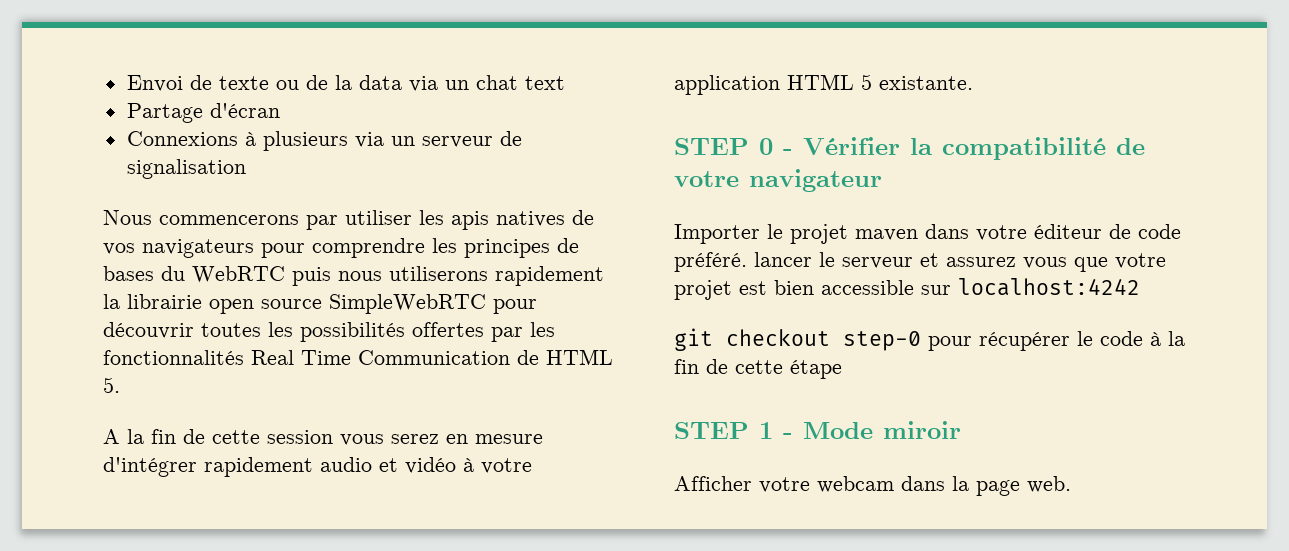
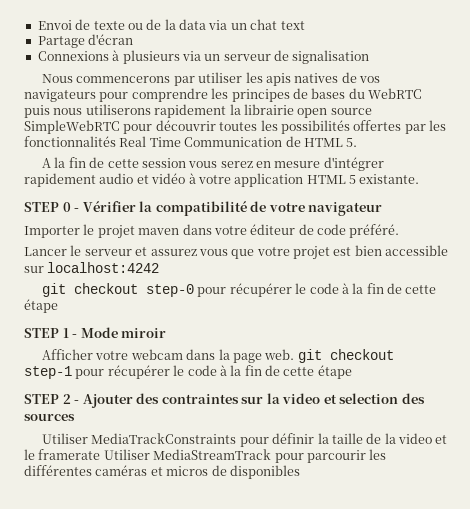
- Importer le projet maven dans votre éditeur de code préféré. lancer le serveur et assurez vous que votre projet est bien accessible sur localhost:4242
+ Importer le projet maven dans votre éditeur de code préféré.
+ Lancer le serveur et assurez vous que votre projet est bien accessible sur localhost:4242
- Afficher votre webcam dans la page web.
+ Afficher votre webcam dans la page web. git checkout step-1 pour récupérer le code à la fin de cette étape
+ STEP 2 - Ajouter des contraintes sur la video et selection des sources
+ Utiliser MediaTrackConstraints pour définir la taille de la video et le framerate Utiliser MediaStreamTrack pour parcourir les différentes caméras et micros de disponibles

